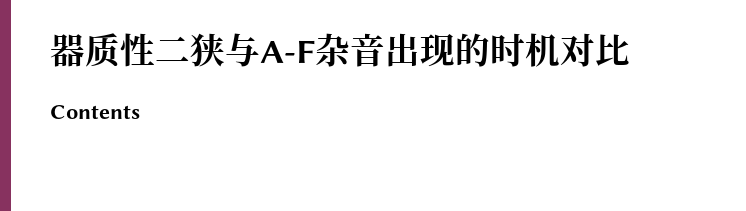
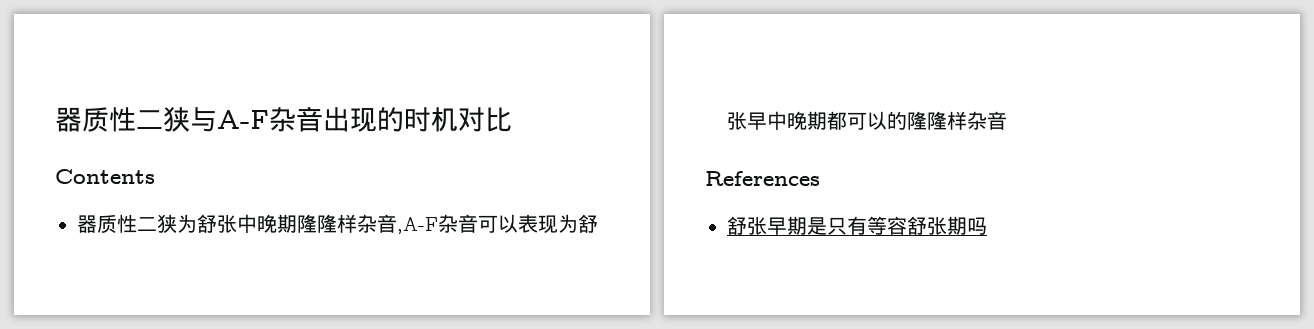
+ 器质性二狭为舒张中晚期隆隆样杂音,A-F杂音可以表现为舒张早中晚期都可以的隆隆样杂音
+ References
+ 舒张早期是只有等容舒张期吗

